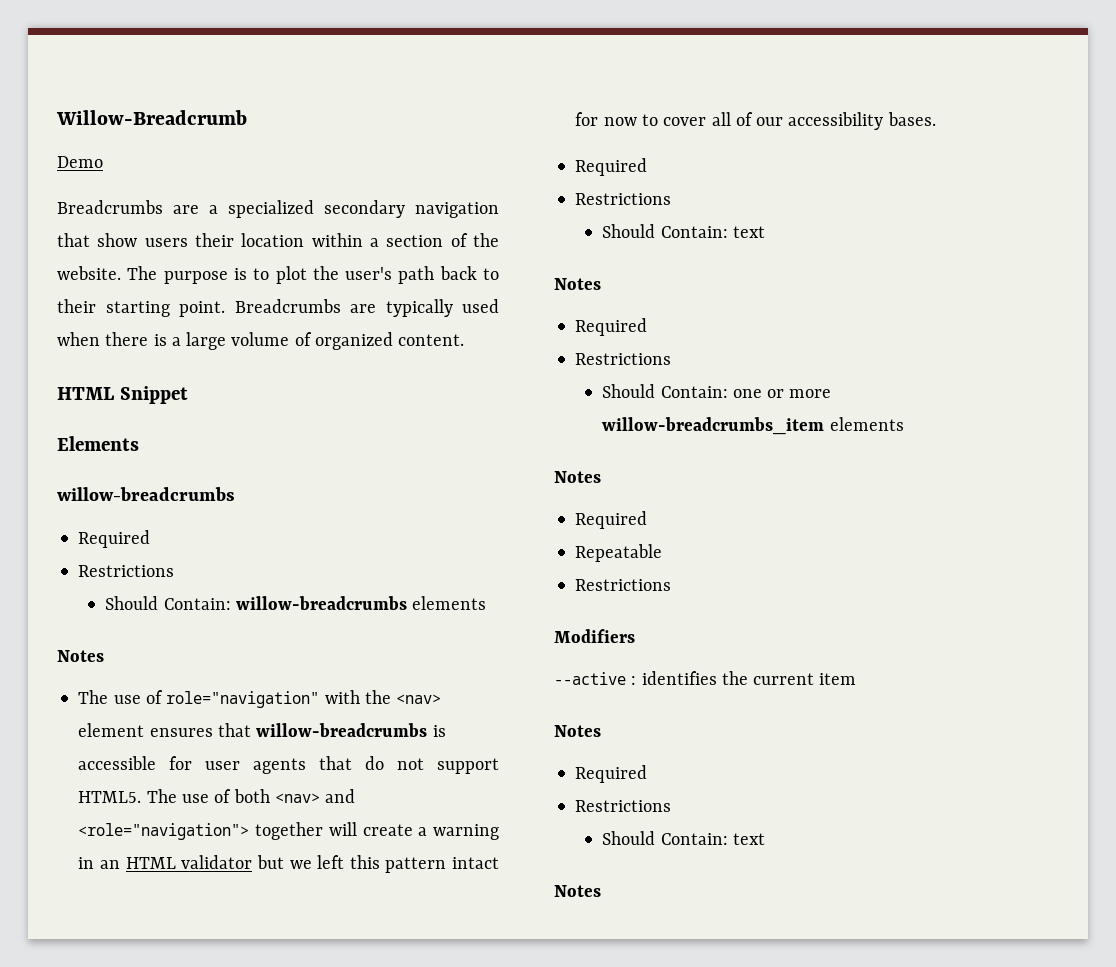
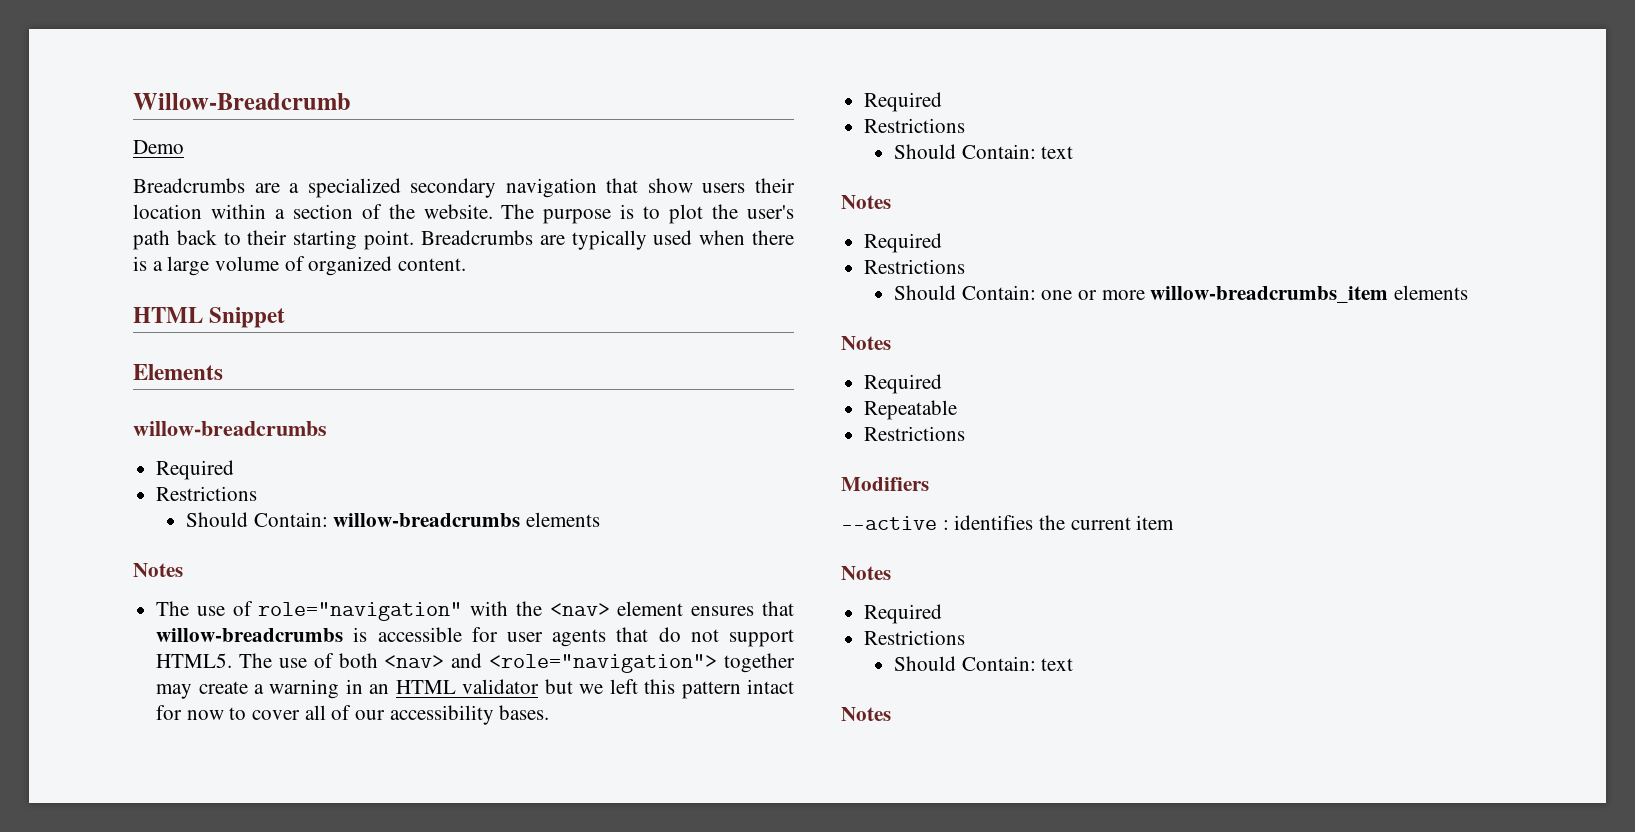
- The use of both <nav> and <role="navigation"> together will create a warning in an HTML validator but we left this pattern intact for now to cover all of our accessibility bases.
+ The use of both <nav> and <role="navigation"> together may create a warning in an HTML validator but we left this pattern intact for now to cover all of our accessibility bases.

